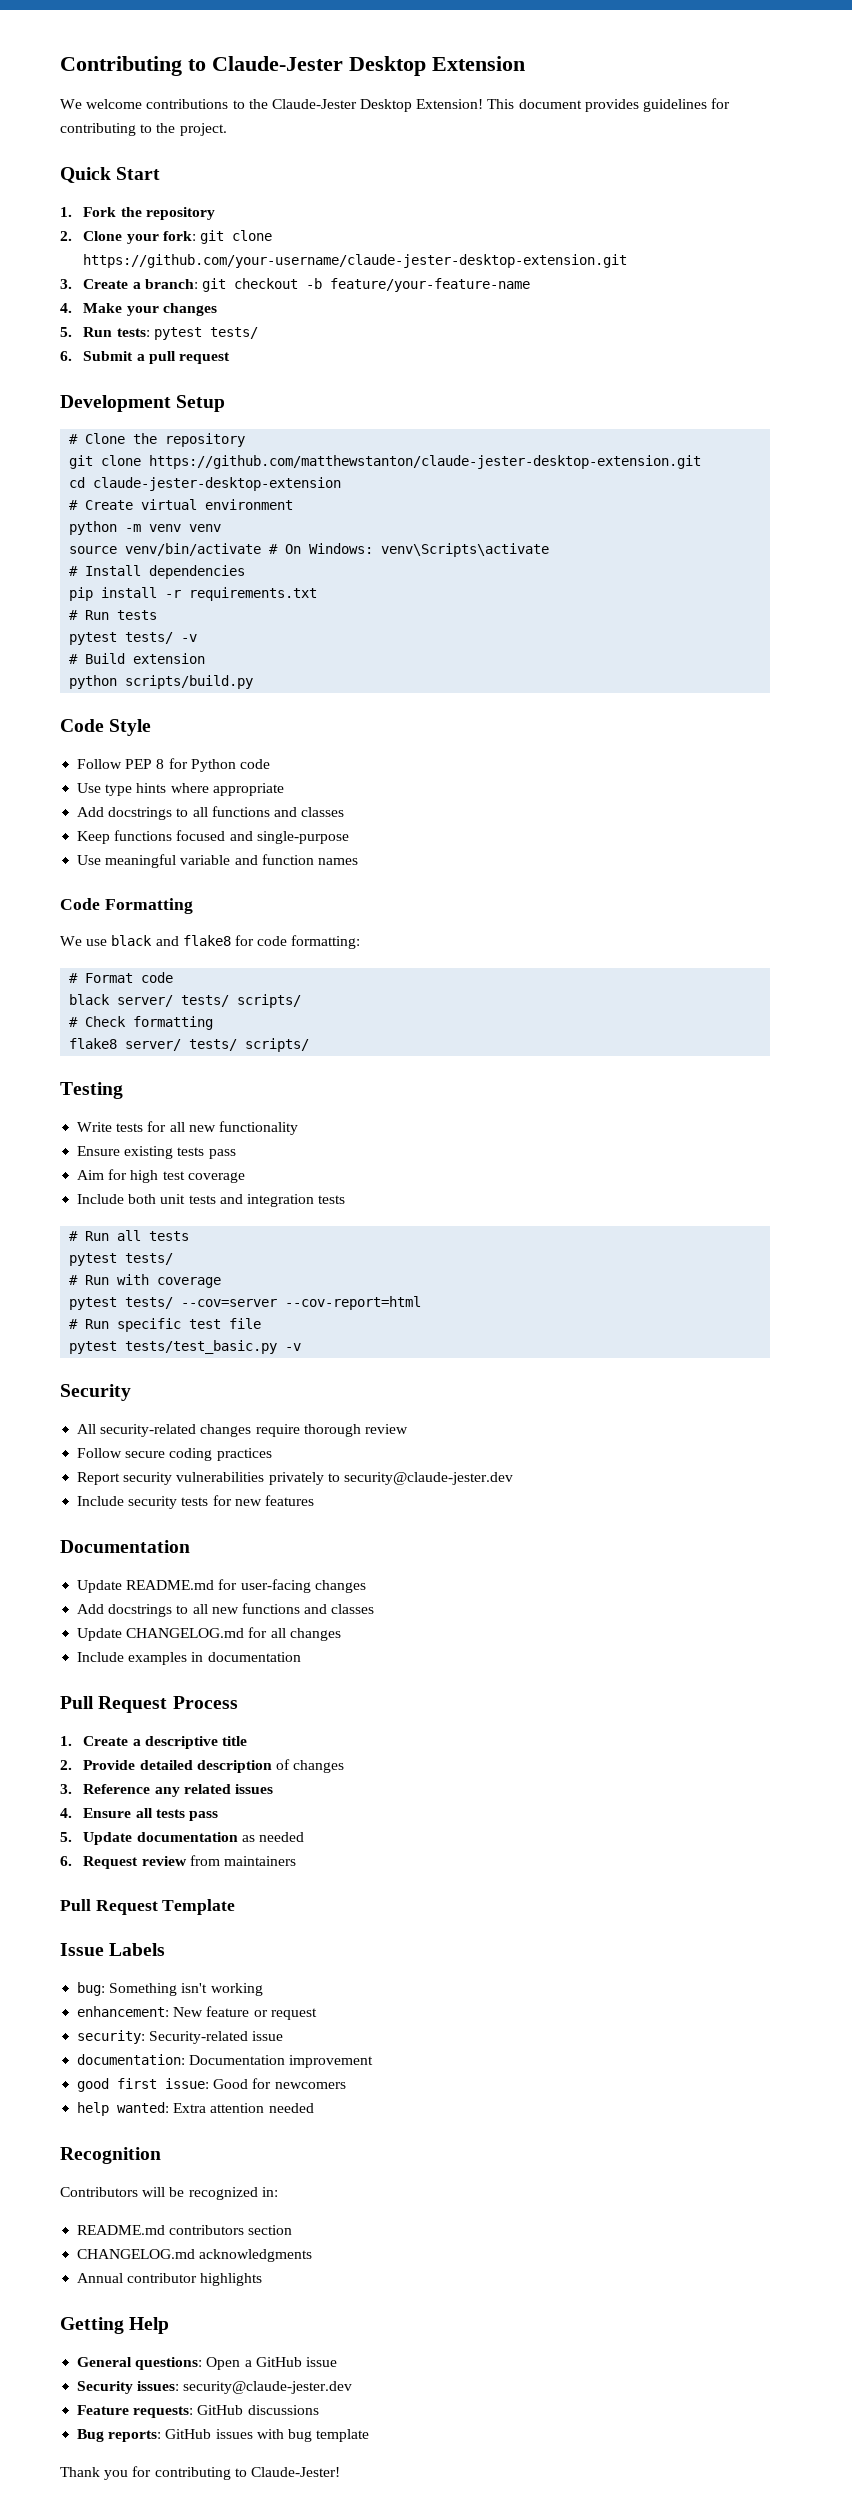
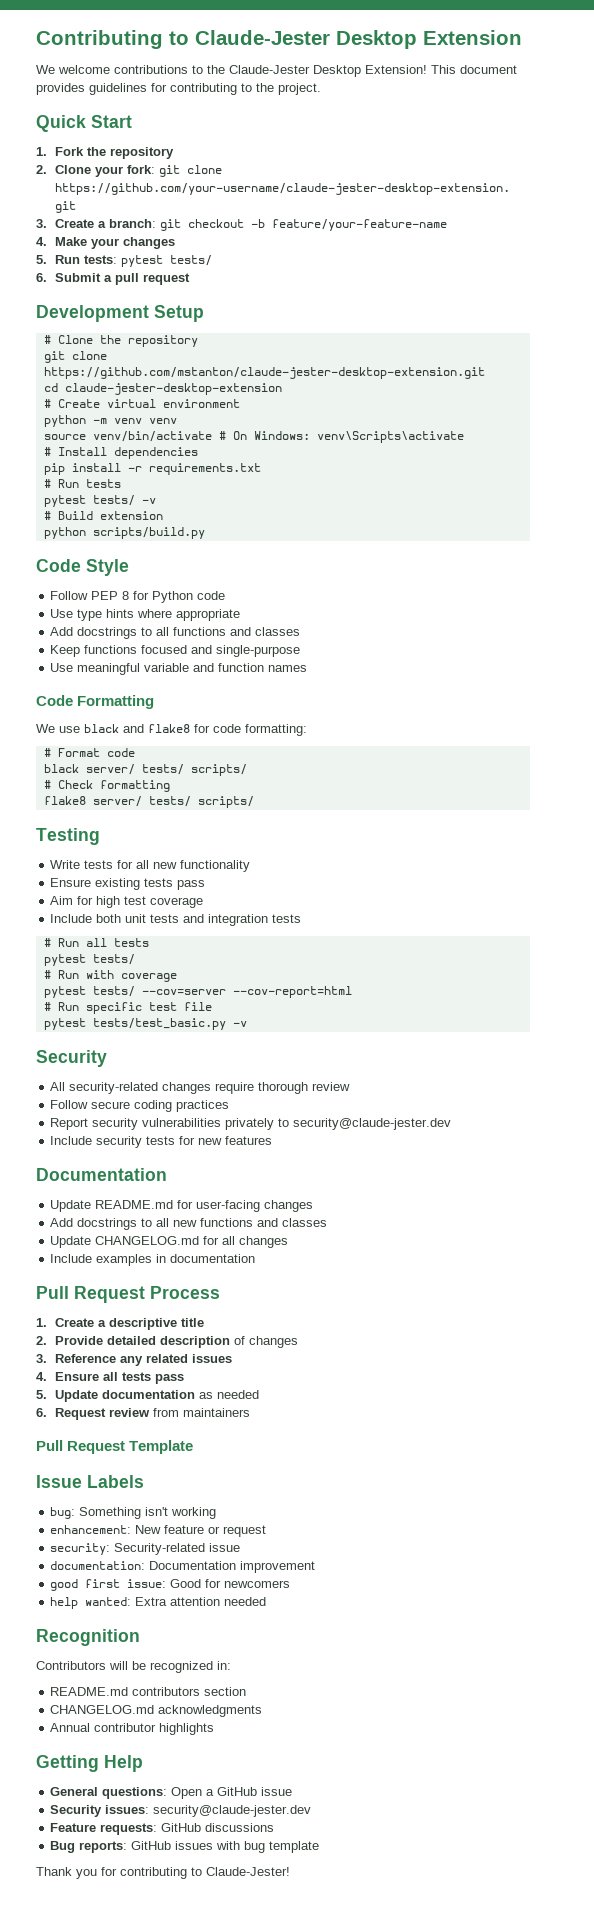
- git clone https://github.com/matthewstanton/claude-jester-desktop-extension.git
+ git clone https://github.com/mstanton/claude-jester-desktop-extension.git

